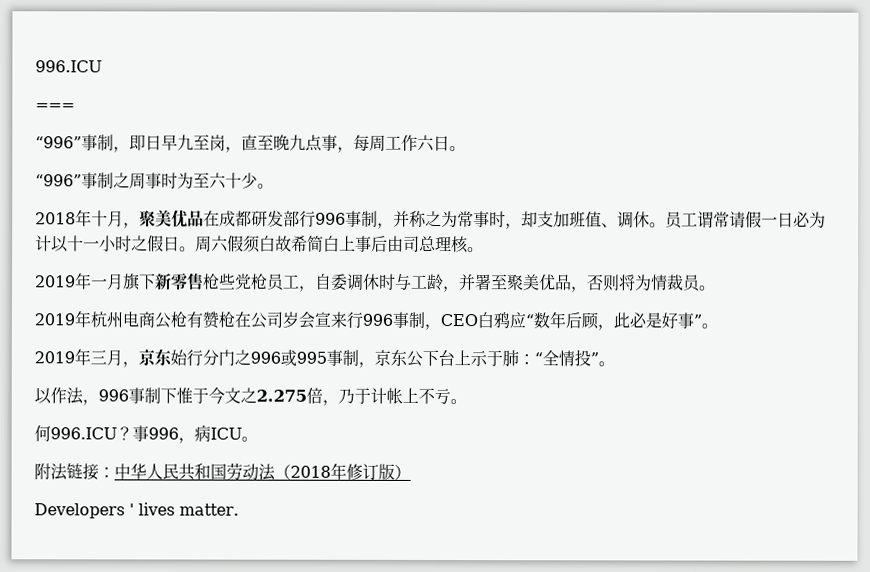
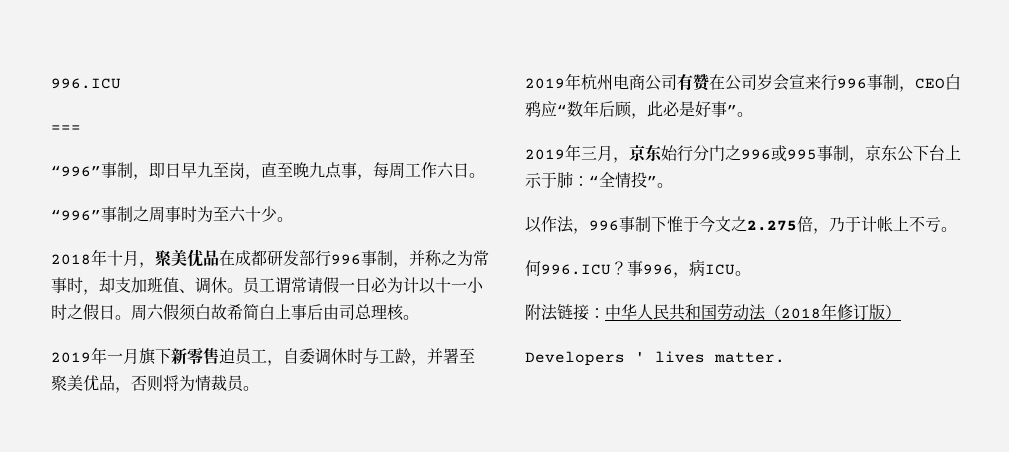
- 2019年一月旗下新零售枪些党枪员工，自委调休时与工龄，并署至聚美优品，否则将为情裁员。
+ 2019年一月旗下新零售迫员工，自委调休时与工龄，并署至聚美优品，否则将为情裁员。
- 2019年杭州电商公枪有赞枪在公司岁会宣来行996事制，CEO白鸦应“数年后顾，此必是好事”。
+ 2019年杭州电商公司有赞在公司岁会宣来行996事制，CEO白鸦应“数年后顾，此必是好事”。

